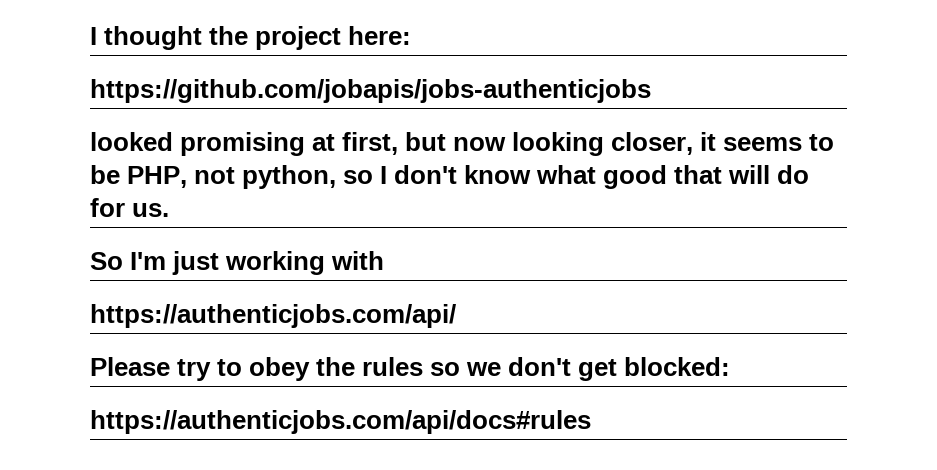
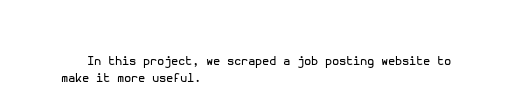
- I thought the project here:
- https://github.com/jobapis/jobs-authenticjobs
- looked promising at first, but now looking closer, it seems to be PHP, not python, so I don't know what good that will do for us.
- So I'm just working with
- https://authenticjobs.com/api/
- Please try to obey the rules so we don't get blocked:
- https://authenticjobs.com/api/docs#rules
+ In this project, we scraped a job posting website to make it more useful.

